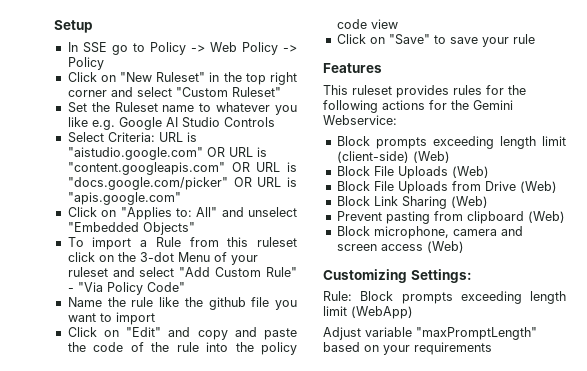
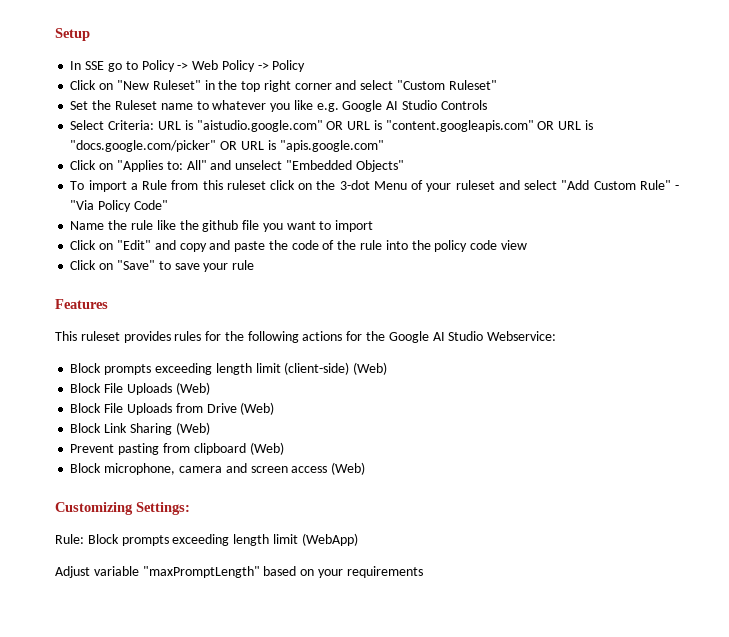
- This ruleset provides rules for the following actions for the Gemini Webservice:
+ This ruleset provides rules for the following actions for the Google AI Studio Webservice:

